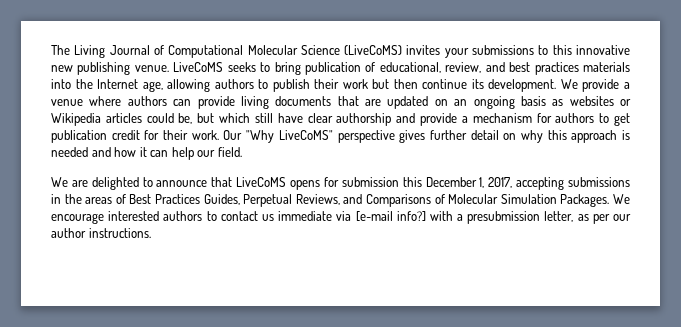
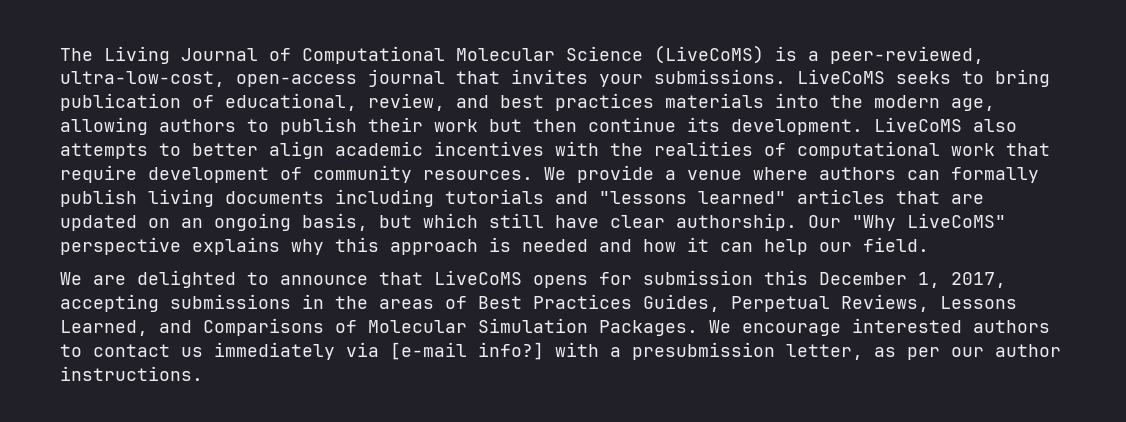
- The Living Journal of Computational Molecular Science (LiveCoMS) invites your submissions to this innovative new publishing venue.
+ The Living Journal of Computational Molecular Science (LiveCoMS) is a peer-reviewed, ultra-low-cost, open-access journal that invites your submissions.
- LiveCoMS seeks to bring publication of educational, review, and best practices materials into the Internet age, allowing authors to publish their work but then continue its development.
+ LiveCoMS seeks to bring publication of educational, review, and best practices materials into the modern age, allowing authors to publish their work but then continue its development.
+ LiveCoMS also attempts to better align academic incentives with the realities of computational work that require development of community resources.
- We provide a venue where authors can provide living documents that are updated on an ongoing basis as websites or Wikipedia articles could be, but which still have clear authorship and provide a mechanism for authors to get publication credit for their work. Our "Why LiveCoMS" perspective gives further detail on why this approach is needed and how it can help our field.
+ We provide a venue where authors can formally publish living documents including tutorials and "lessons learned" articles that are updated on an ongoing basis, but which still have clear authorship. Our "Why LiveCoMS" perspective explains why this approach is needed and how it can help our field.
- We are delighted to announce that LiveCoMS opens for submission this December 1, 2017, accepting submissions in the areas of Best Practices Guides, Perpetual Reviews, and Comparisons of Molecular Simulation Packages.
+ We are delighted to announce that LiveCoMS opens for submission this December 1, 2017, accepting submissions in the areas of Best Practices Guides, Perpetual Reviews, Lessons Learned, and Comparisons of Molecular Simulation Packages.
- We encourage interested authors to contact us immediate via [e-mail info?] with a presubmission letter, as per our author instructions.
+ We encourage interested authors to contact us immediately via [e-mail info?] with a presubmission letter, as per our author instructions.

